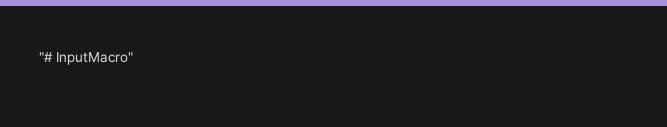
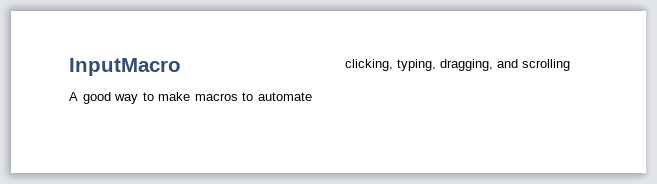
- "# InputMacro"
+ InputMacro
+ A good way to make macros to automate clicking, typing, dragging, and scrolling

